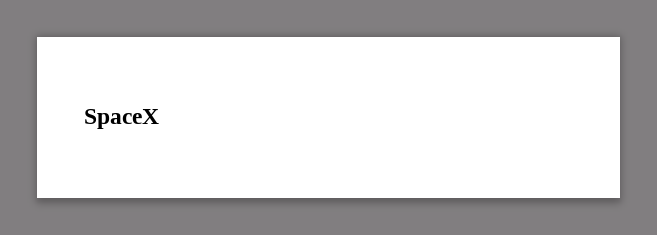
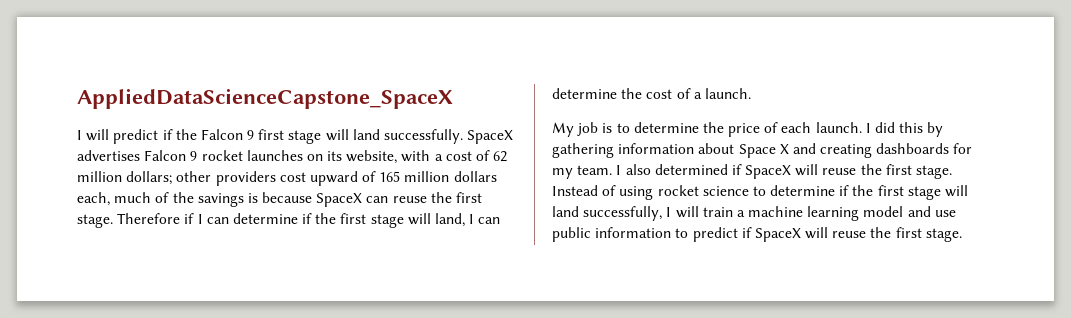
- SpaceX
+ AppliedDataScienceCapstone_SpaceX
+ I will predict if the Falcon 9 first stage will land successfully. SpaceX advertises Falcon 9 rocket launches on its website, with a cost of 62 million dollars; other providers cost upward of 165 million dollars each, much of the savings is because SpaceX can reuse the first stage. Therefore if I can determine if the first stage will land, I can determine the cost of a launch.
+ My job is to determine the price of each launch. I did this by gathering information about Space X and creating dashboards for my team. I also determined if SpaceX will reuse the first stage. Instead of using rocket science to determine if the first stage will land successfully, I will train a machine learning model and use public information to predict if SpaceX will reuse the first stage.

